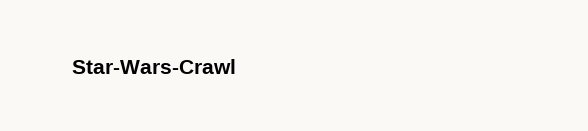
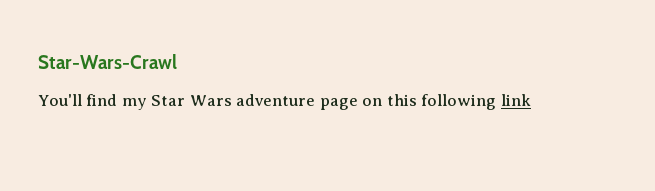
+ You'll find my Star Wars adventure page on this following link

